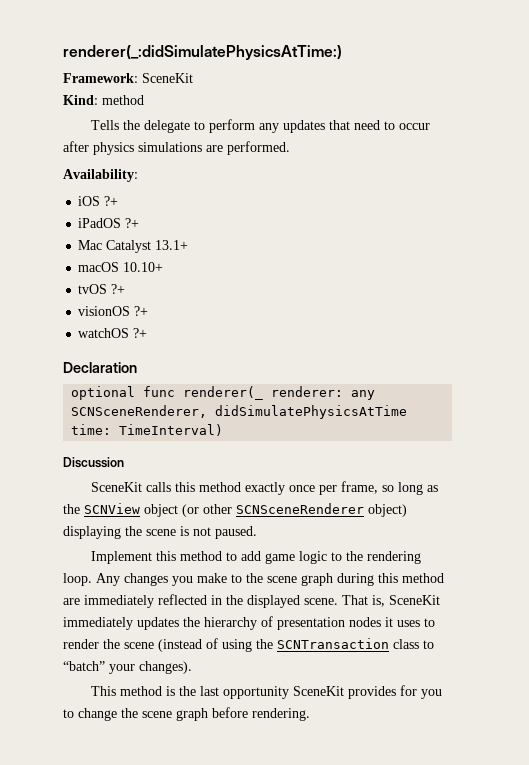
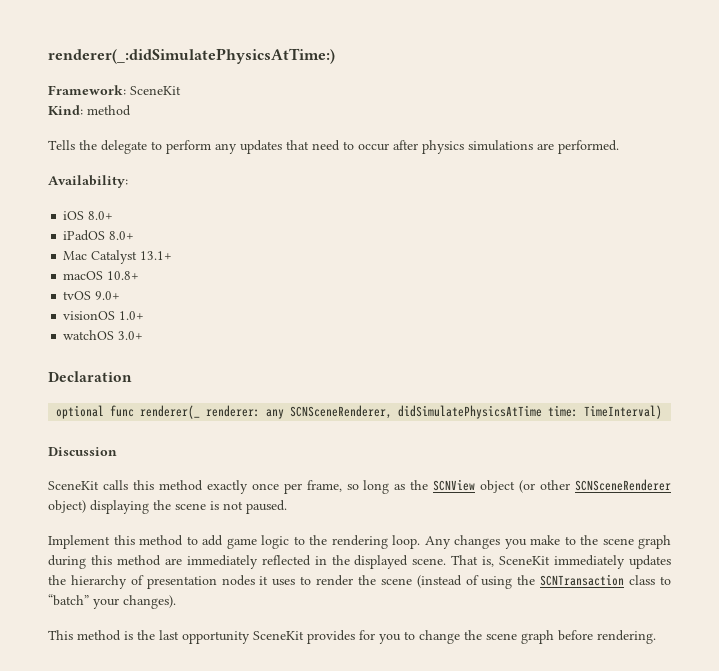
- iOS ?+
+ iOS 8.0+
- iPadOS ?+
+ iPadOS 8.0+
- macOS 10.10+
+ macOS 10.8+
- tvOS ?+
+ tvOS 9.0+
- visionOS ?+
+ visionOS 1.0+
- watchOS ?+
+ watchOS 3.0+

